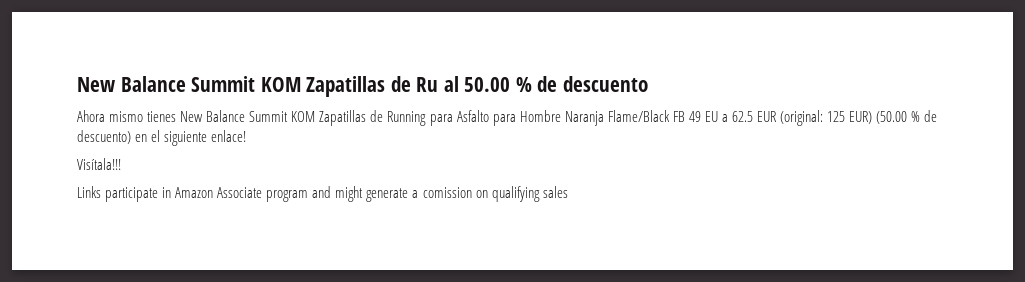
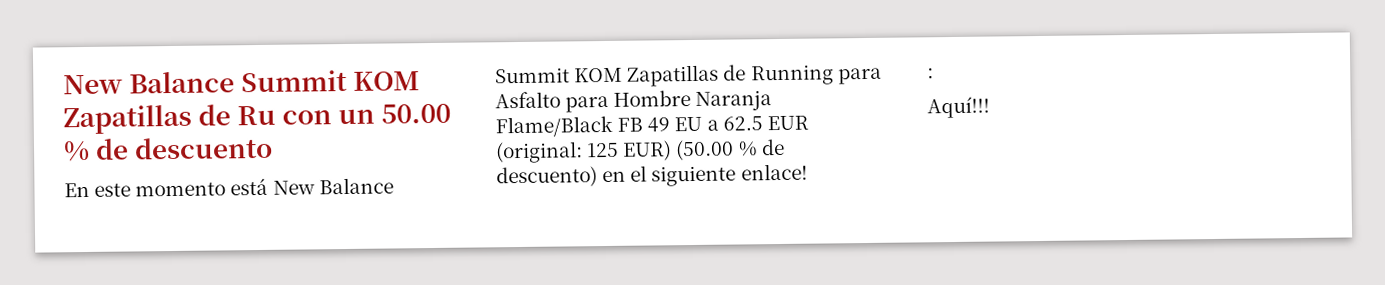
- New Balance Summit KOM Zapatillas de Ru al 50.00 % de descuento
+ New Balance Summit KOM Zapatillas de Ru con un 50.00 % de descuento
- Ahora mismo tienes New Balance Summit KOM Zapatillas de Running para Asfalto para Hombre Naranja Flame/Black FB 49 EU a 62.5 EUR (original: 125 EUR) (50.00 % de descuento) en el siguiente enlace!
+ En este momento está New Balance Summit KOM Zapatillas de Running para Asfalto para Hombre Naranja Flame/Black FB 49 EU a 62.5 EUR (original: 125 EUR) (50.00 % de descuento) en el siguiente enlace!
- Visítala!!!
- Links participate in Amazon Associate program and might generate a comission on qualifying sales
+ :
+ Aquí!!!

